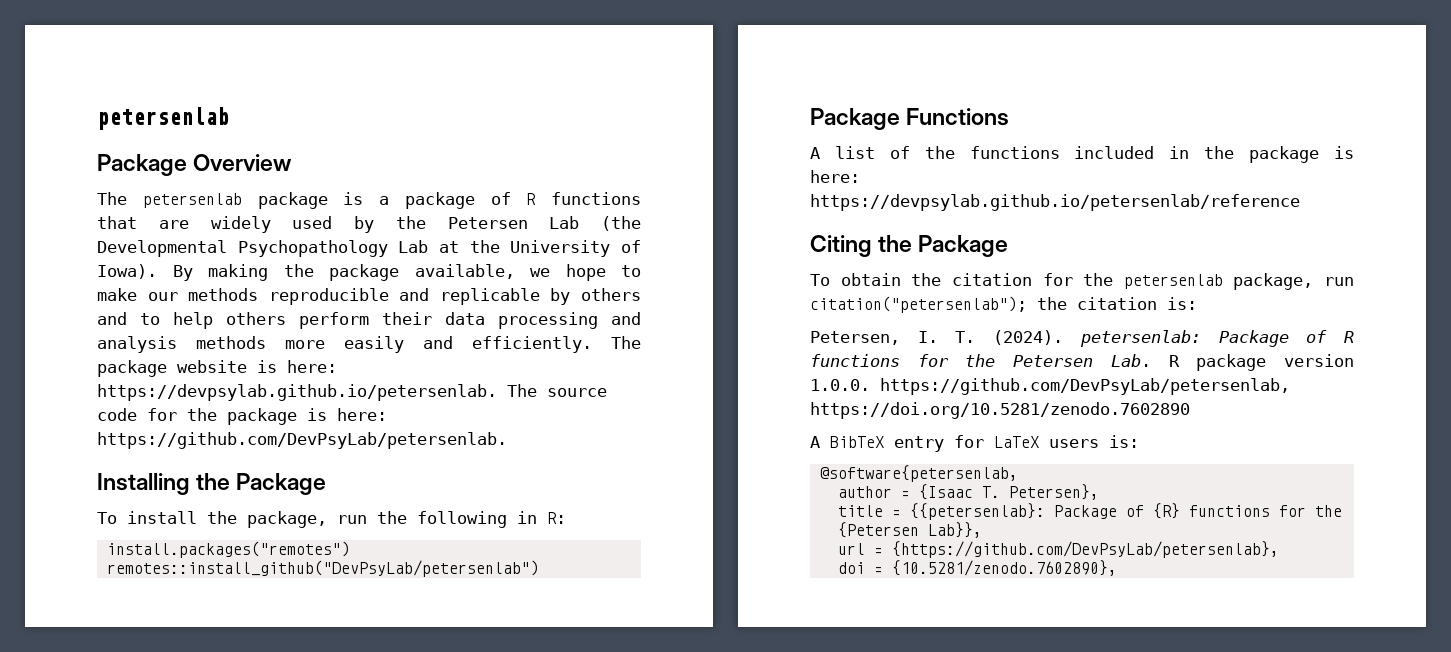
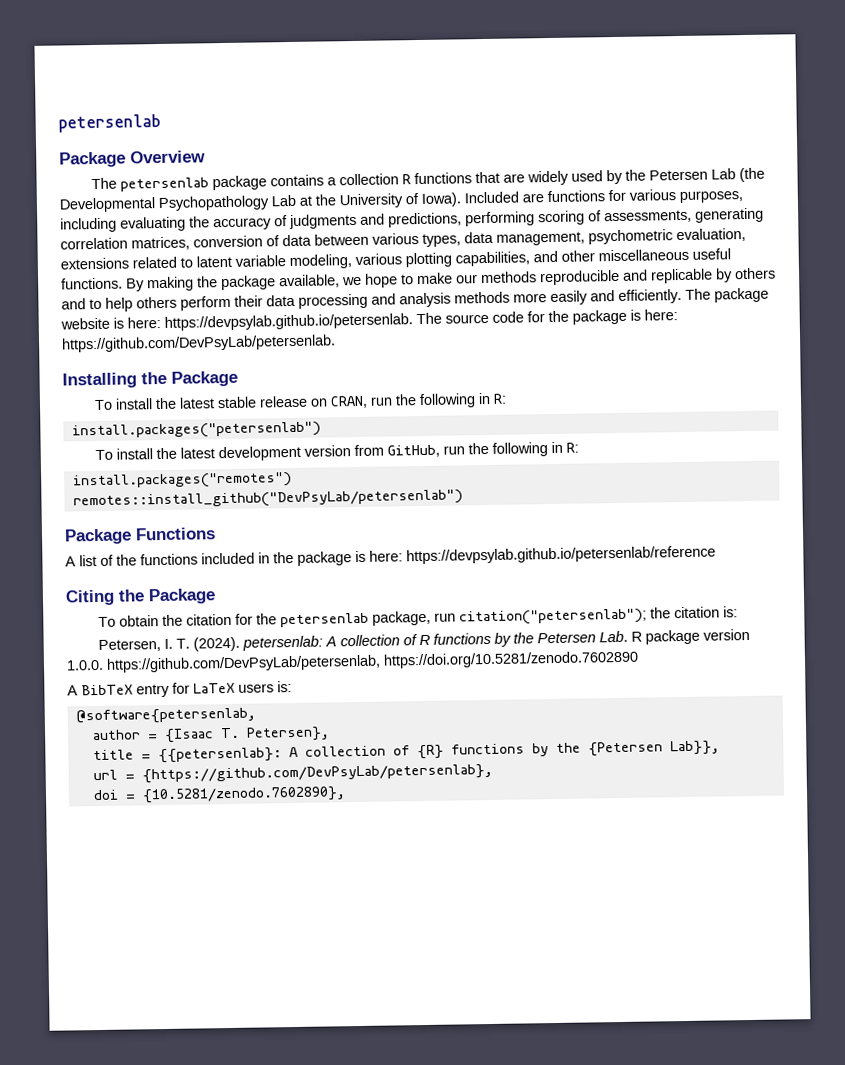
- The petersenlab package is a package of R functions that are widely used by the Petersen Lab (the Developmental Psychopathology Lab at the University of Iowa).
+ The petersenlab package contains a collection R functions that are widely used by the Petersen Lab (the Developmental Psychopathology Lab at the University of Iowa).
+ Included are functions for various purposes, including evaluating the accuracy of judgments and predictions, performing scoring of assessments, generating correlation matrices, conversion of data between various types, data management, psychometric evaluation, extensions related to latent variable modeling, various plotting capabilities, and other miscellaneous useful functions.
- To install the package, run the following in R:
+ To install the latest stable release on CRAN, run the following in R:
+ install.packages("petersenlab")
+ To install the latest development version from GitHub, run the following in R:
- Petersen, I. T. (2024). petersenlab: Package of R functions for the Petersen Lab. R package version 1.0.0. https://github.com/DevPsyLab/petersenlab, https://doi.org/10.5281/zenodo.7602890
+ Petersen, I. T. (2024). petersenlab: A collection of R functions by the Petersen Lab. R package version 1.0.0. https://github.com/DevPsyLab/petersenlab, https://doi.org/10.5281/zenodo.7602890
- title = {{petersenlab}: Package of {R} functions for the {Petersen Lab}},
+ title = {{petersenlab}: A collection of {R} functions by the {Petersen Lab}},

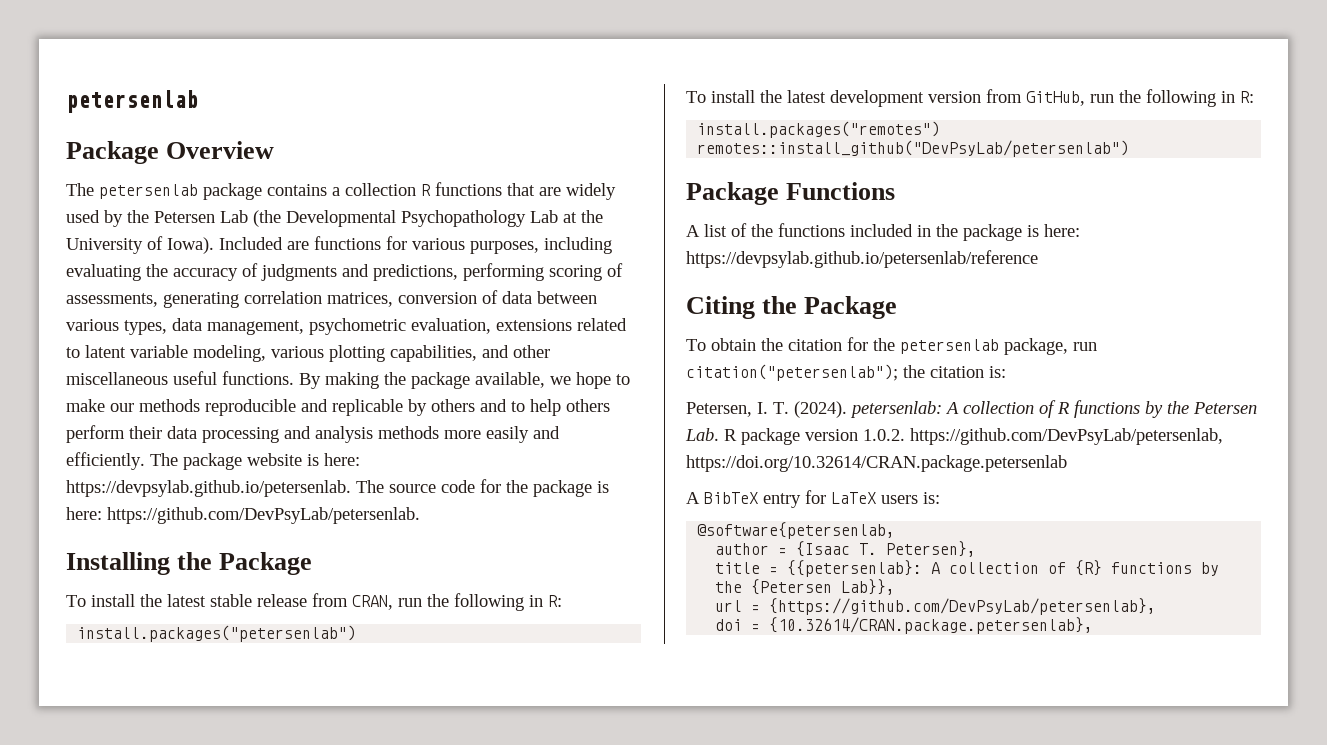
- To install the latest stable release on CRAN, run the following in R:
+ To install the latest stable release from CRAN, run the following in R:
- Petersen, I. T. (2024). petersenlab: A collection of R functions by the Petersen Lab. R package version 1.0.0. https://github.com/DevPsyLab/petersenlab, https://doi.org/10.5281/zenodo.7602890
+ Petersen, I. T. (2024). petersenlab: A collection of R functions by the Petersen Lab. R package version 1.0.2. https://github.com/DevPsyLab/petersenlab, https://doi.org/10.32614/CRAN.package.petersenlab
- doi = {10.5281/zenodo.7602890},
+ doi = {10.32614/CRAN.package.petersenlab},

